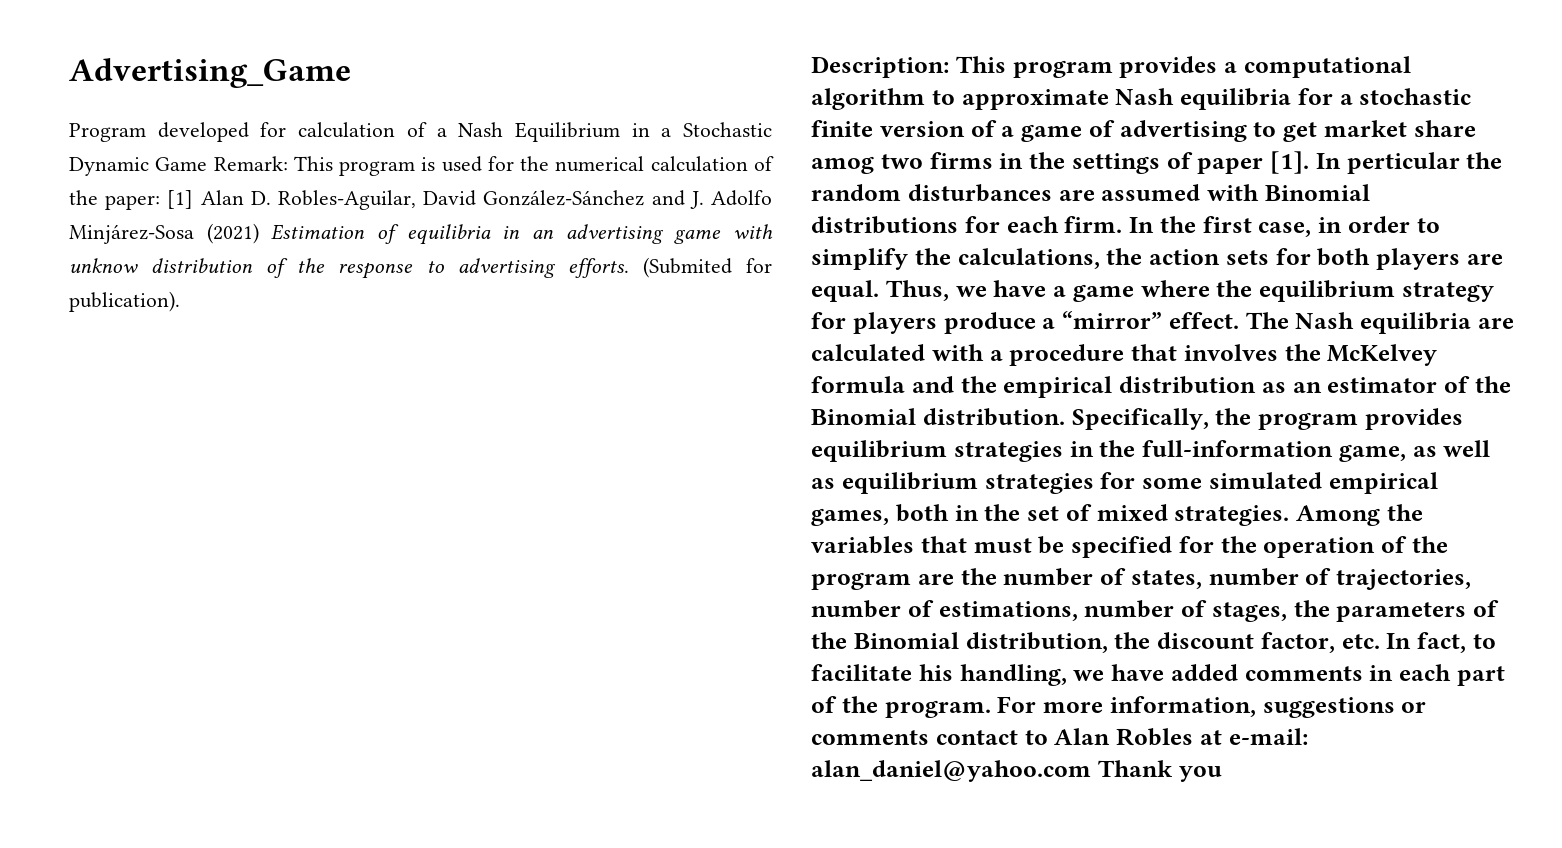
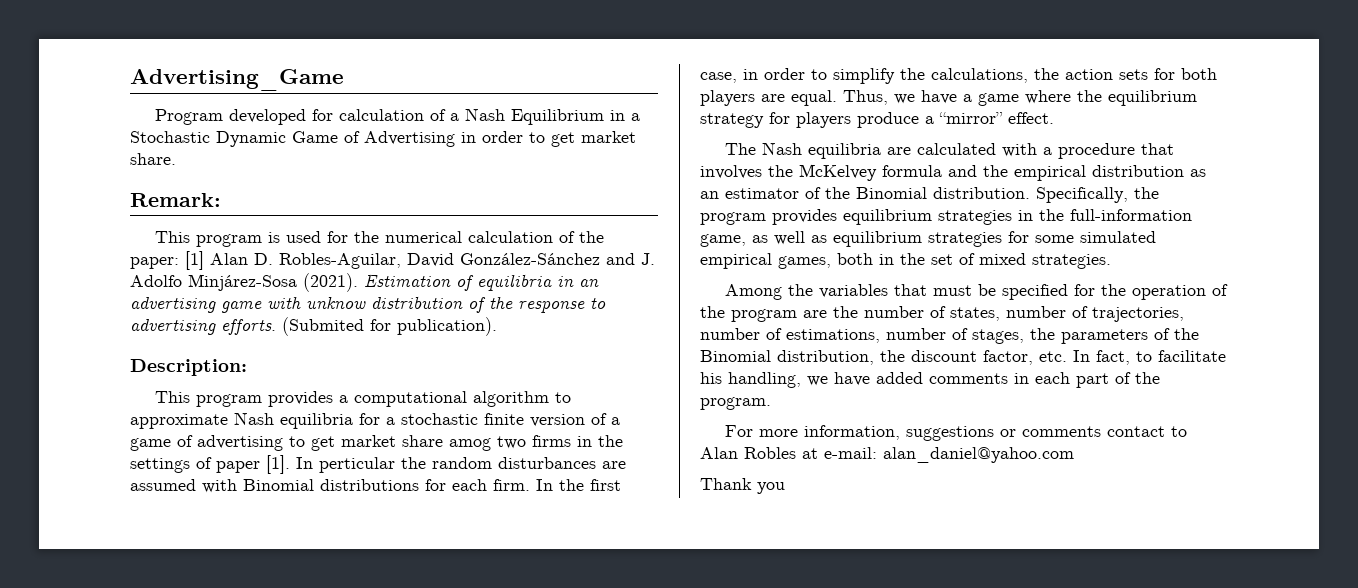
- Program developed for calculation of a Nash Equilibrium in a Stochastic Dynamic Game Remark: This program is used for the numerical calculation of the paper: [1] Alan D. Robles-Aguilar, David González-Sánchez and J. Adolfo Minjárez-Sosa (2021) Estimation of equilibria in an advertising game with unknow distribution of the response to advertising efforts.
+ Program developed for calculation of a Nash Equilibrium in a Stochastic Dynamic Game of Advertising in order to get market share.
+ Remark:
+ This program is used for the numerical calculation of the paper: [1] Alan D. Robles-Aguilar, David González-Sánchez and J. Adolfo Minjárez-Sosa (2021). Estimation of equilibria in an advertising game with unknow distribution of the response to advertising efforts.
- Description: This program provides a computational algorithm to approximate Nash equilibria for a stochastic finite version of a game of advertising to get market share amog two firms in the settings of paper [1].
+ Description:
+ This program provides a computational algorithm to approximate Nash equilibria for a stochastic finite version of a game of advertising to get market share amog two firms in the settings of paper [1].
- Thus, we have a game where the equilibrium strategy for players produce a “mirror” effect. The Nash equilibria are calculated with a procedure that involves the McKelvey formula and the empirical distribution as an estimator of the Binomial distribution.
+ Thus, we have a game where the equilibrium strategy for players produce a “mirror” effect.
+ The Nash equilibria are calculated with a procedure that involves the McKelvey formula and the empirical distribution as an estimator of the Binomial distribution.
- Specifically, the program provides equilibrium strategies in the full-information game, as well as equilibrium strategies for some simulated empirical games, both in the set of mixed strategies. Among the variables that must be specified for the operation of the program are the number of states, number of trajectories, number of estimations, number of stages, the parameters of the Binomial distribution, the discount factor, etc. In fact, to facilitate his handling, we have added comments in each part of the program. For more information, suggestions or comments contact to Alan Robles at e-mail:
+ Specifically, the program provides equilibrium strategies in the full-information game, as well as equilibrium strategies for some simulated empirical games, both in the set of mixed strategies.
+ Among the variables that must be specified for the operation of the program are the number of states, number of trajectories, number of estimations, number of stages, the parameters of the Binomial distribution, the discount factor, etc. In fact, to facilitate his handling, we have added comments in each part of the program.
+ For more information, suggestions or comments contact to Alan Robles at e-mail:
- alan_daniel@yahoo.com Thank you
+ alan_daniel@yahoo.com
+ Thank you

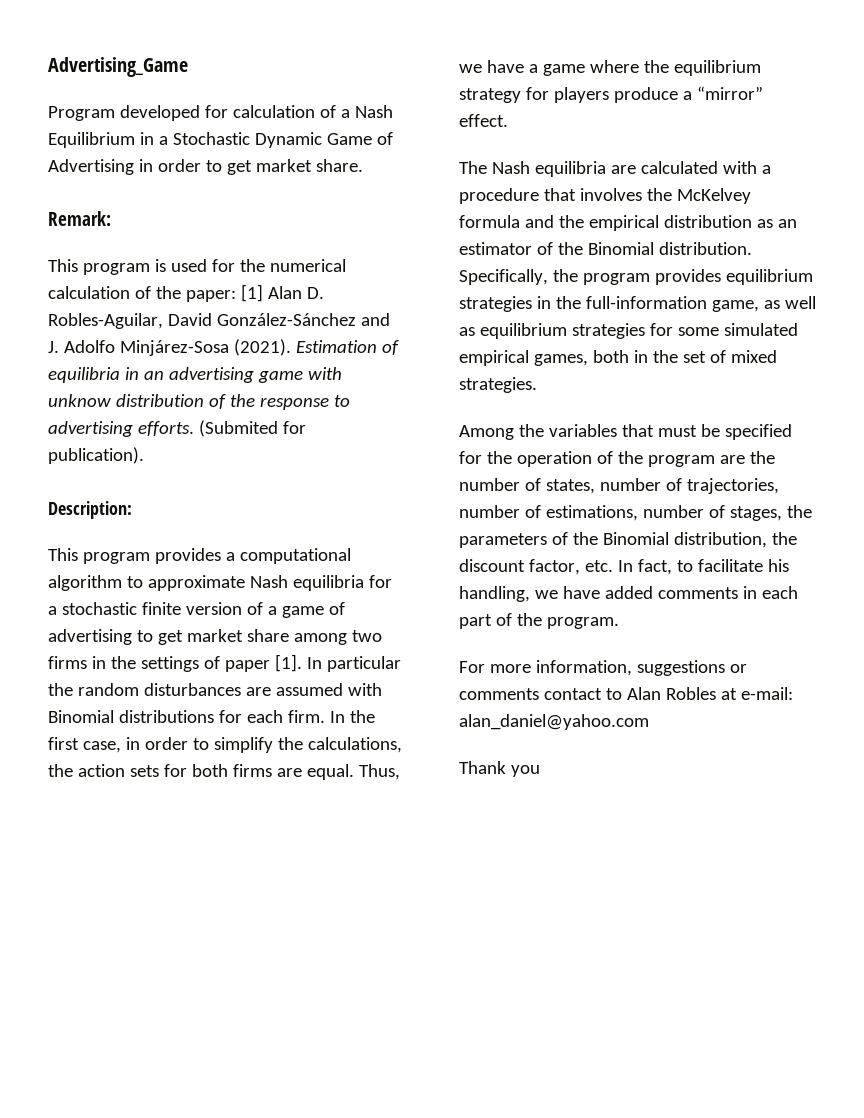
- This program provides a computational algorithm to approximate Nash equilibria for a stochastic finite version of a game of advertising to get market share amog two firms in the settings of paper [1].
+ This program provides a computational algorithm to approximate Nash equilibria for a stochastic finite version of a game of advertising to get market share among two firms in the settings of paper [1].
- In perticular the random disturbances are assumed with Binomial distributions for each firm.
+ In particular the random disturbances are assumed with Binomial distributions for each firm.
- In the first case, in order to simplify the calculations, the action sets for both players are equal.
+ In the first case, in order to simplify the calculations, the action sets for both firms are equal.

